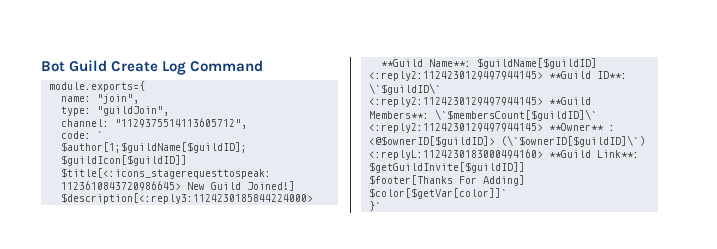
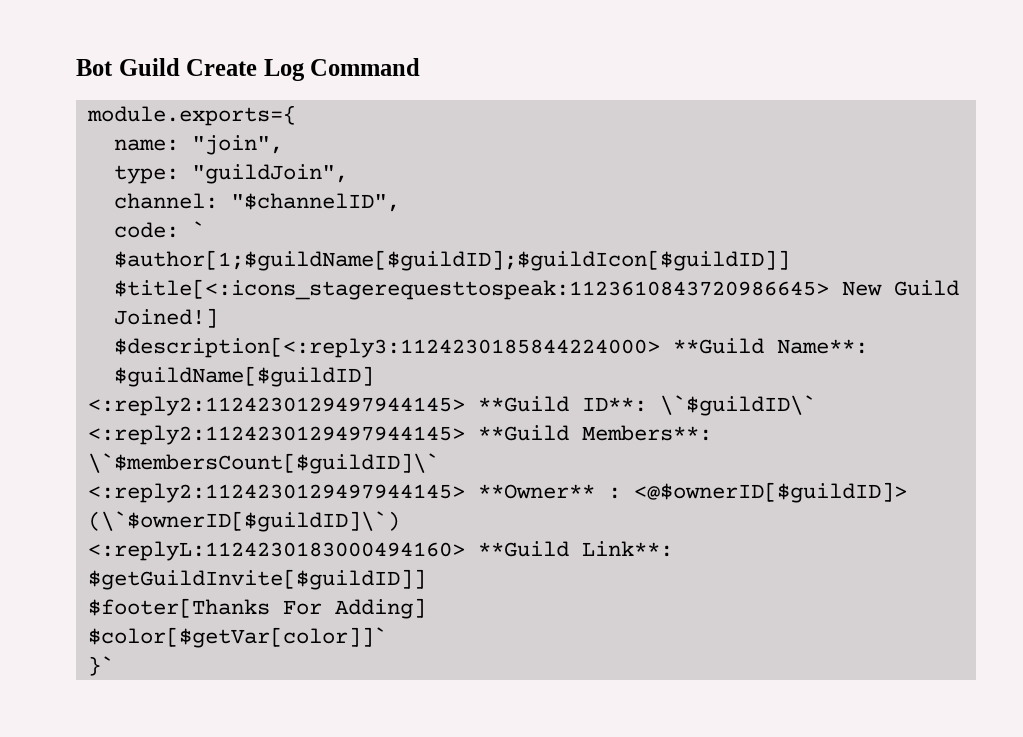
- channel: "1129375514113605712",
+ channel: "$channelID",

